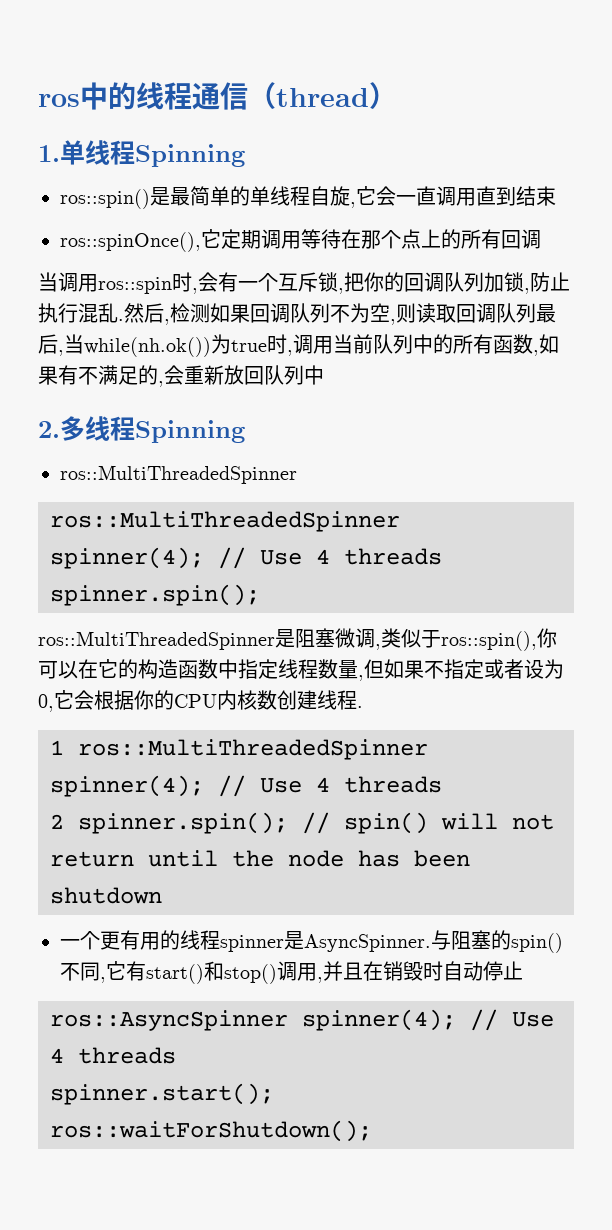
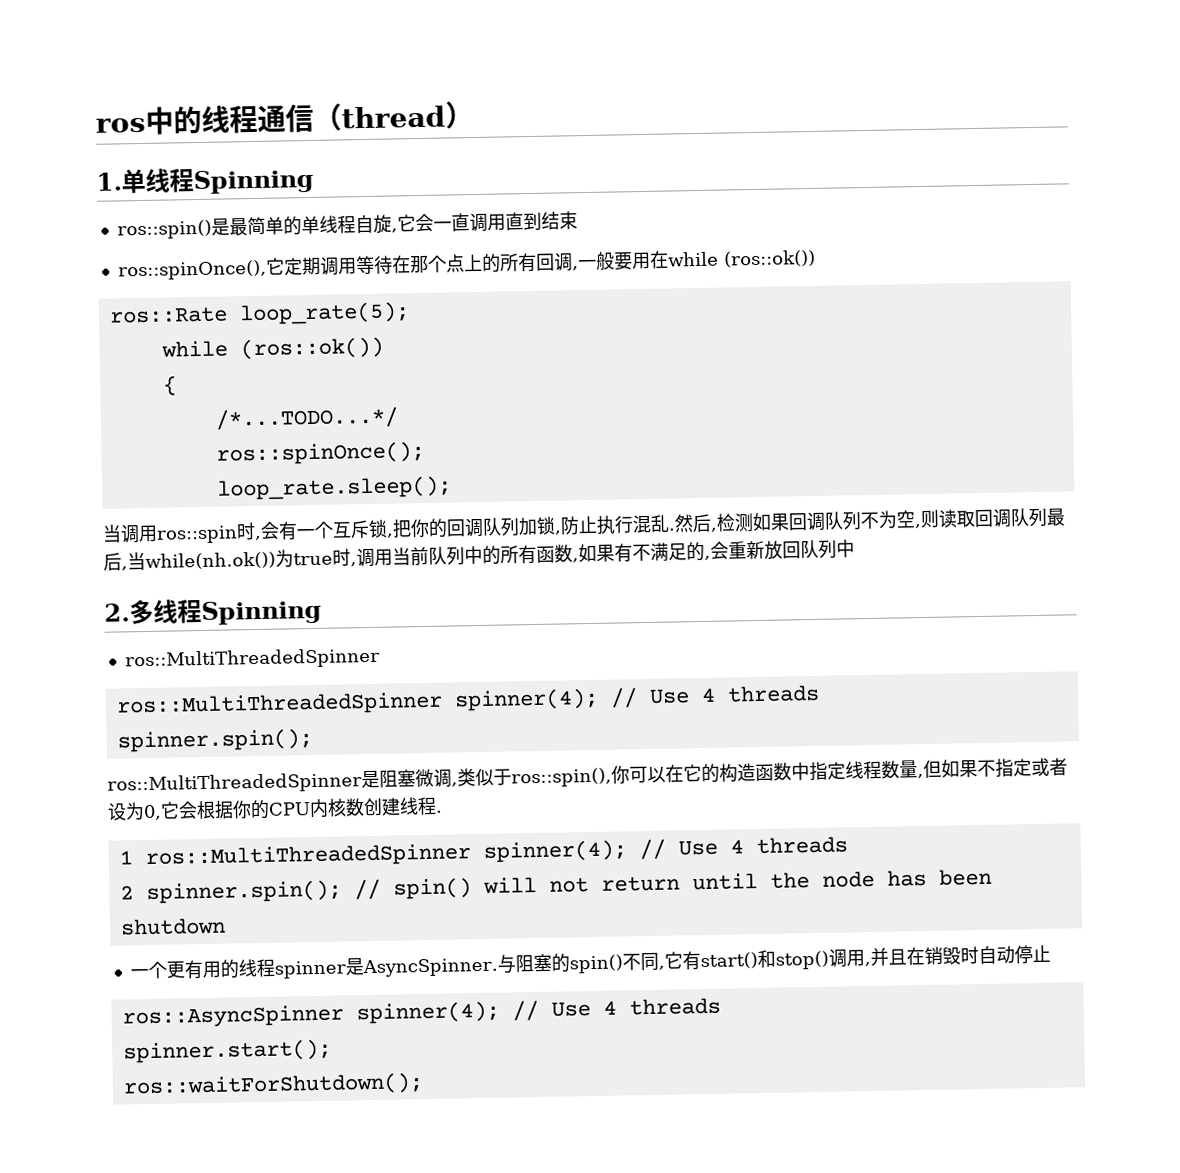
- ros::spinOnce(),它定期调用等待在那个点上的所有回调
+ ros::spinOnce(),它定期调用等待在那个点上的所有回调,一般要用在while (ros::ok())
+ ros::Rate loop_rate(5);
+ while (ros::ok())
+ {
+ /*...TODO...*/
+ ros::spinOnce();
+ loop_rate.sleep();

